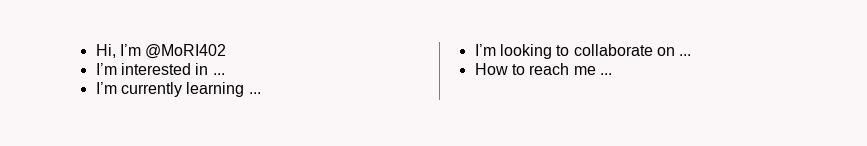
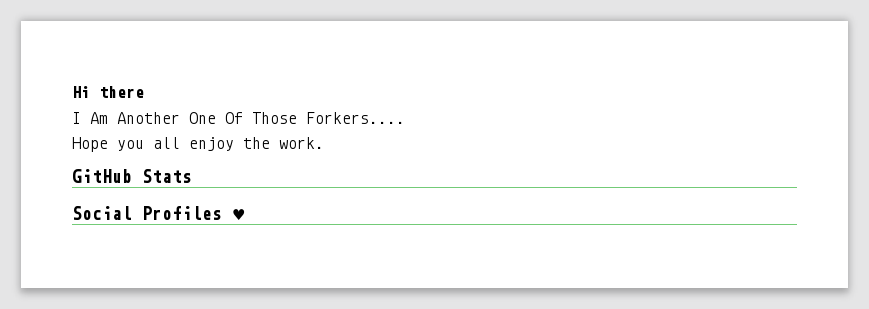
- Hi, I’m @MoRI402
- I’m interested in ...
- I’m currently learning ...
- I’m looking to collaborate on ...
- How to reach me ...
+ Hi there
+ I Am Another One Of Those Forkers....
+ Hope you all enjoy the work.
+ GitHub Stats
+ Social Profiles ♥

